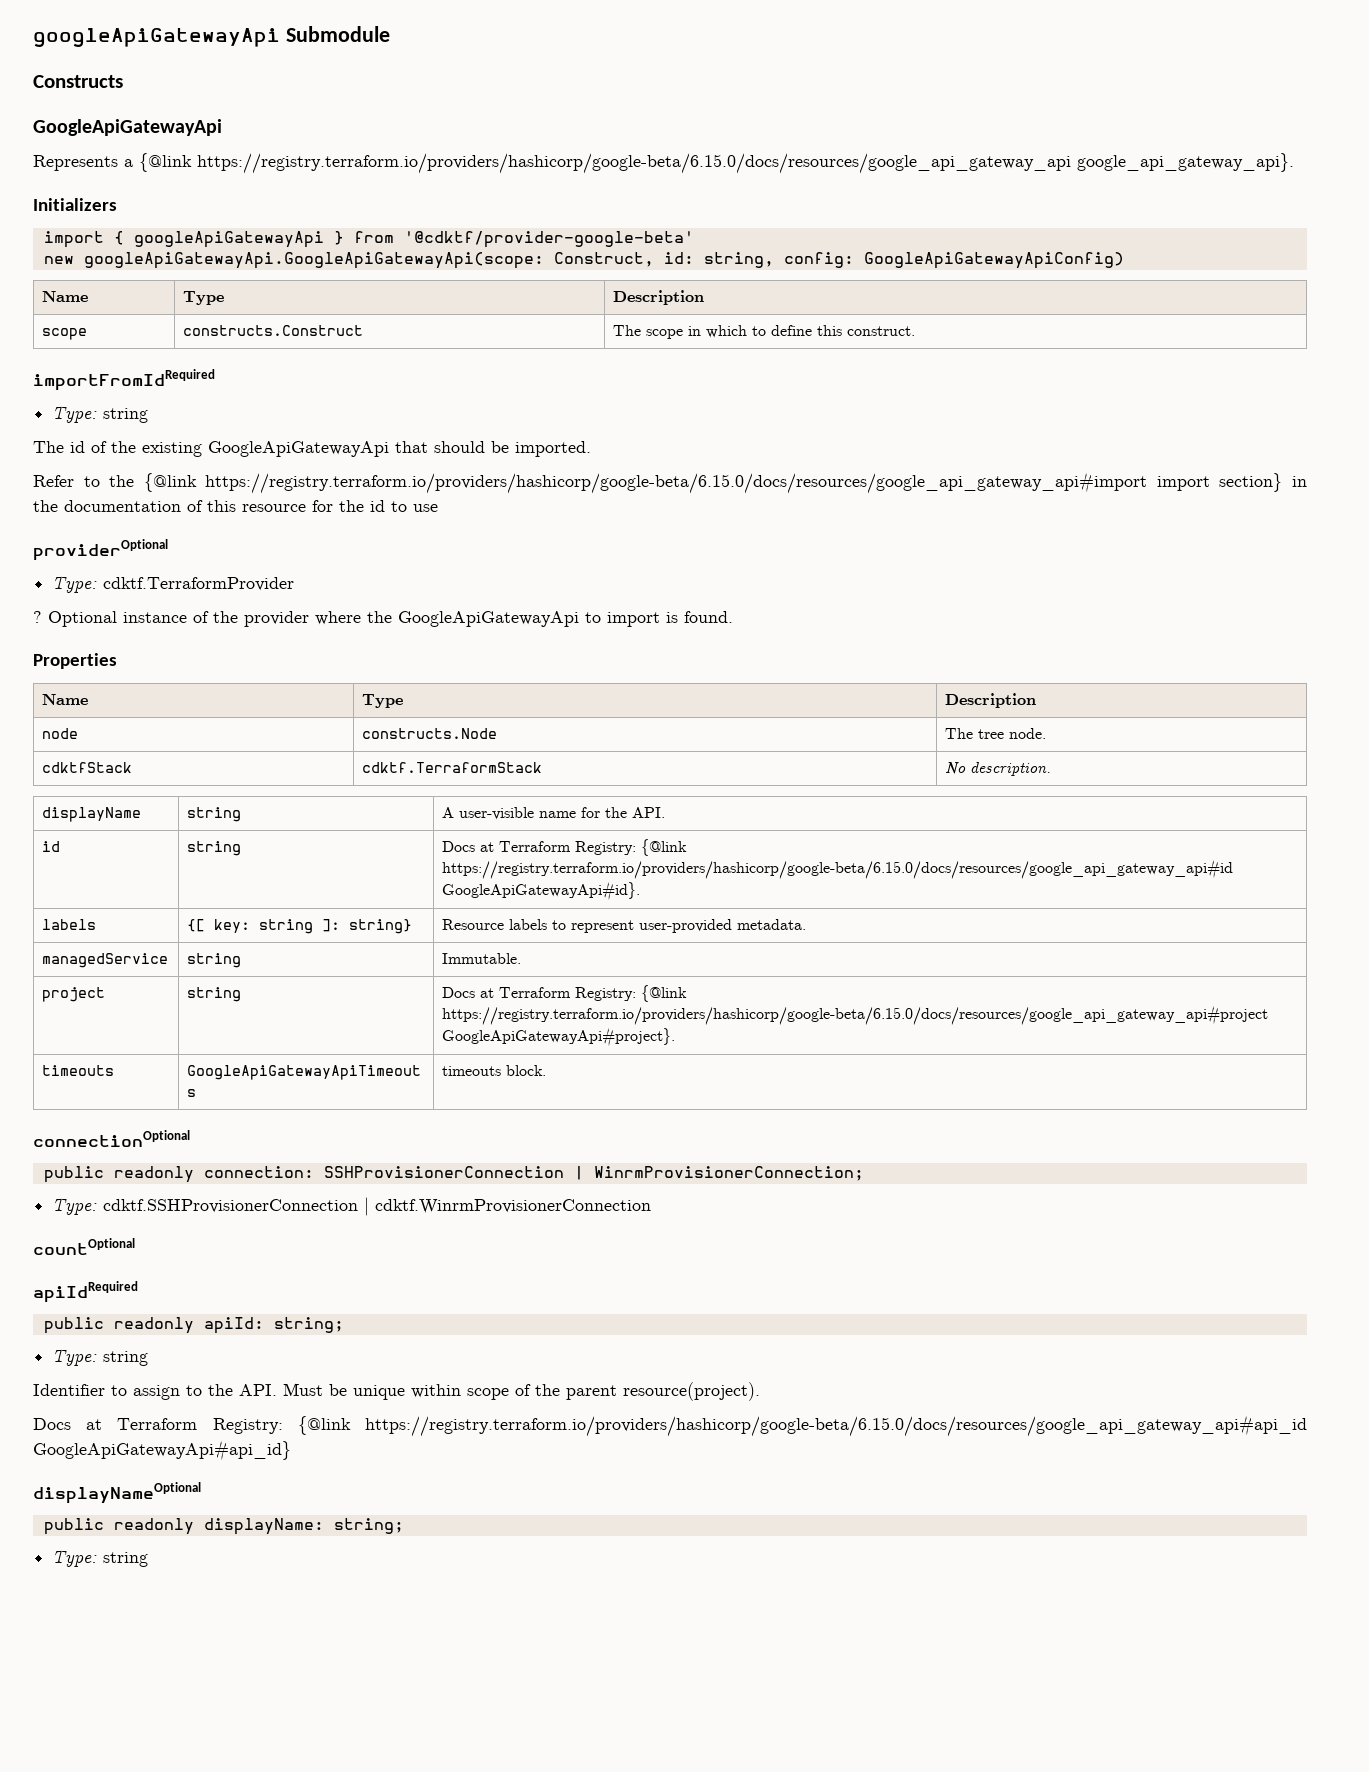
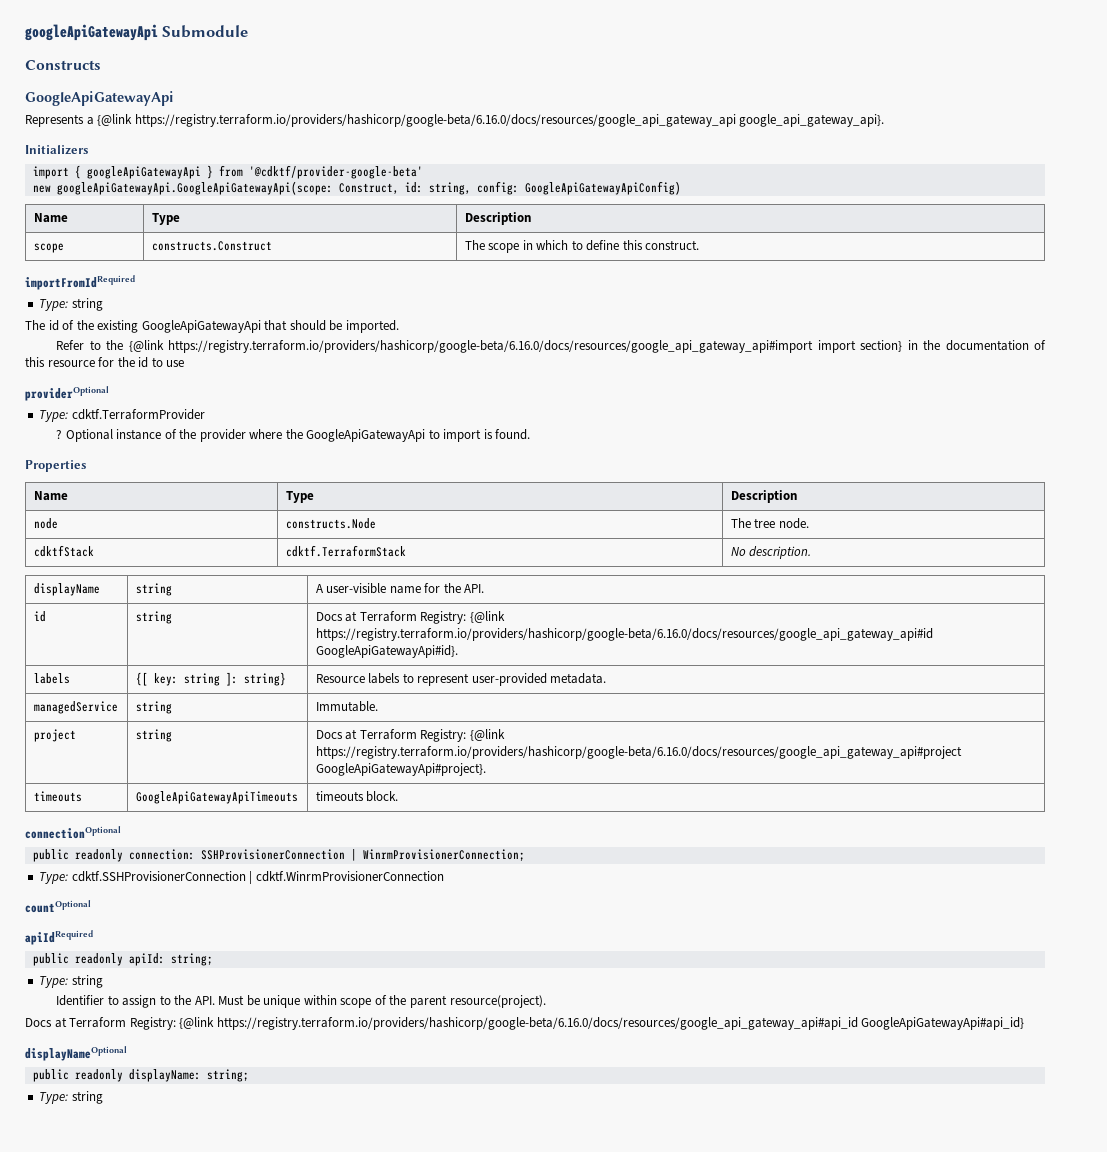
- Represents a {@link https://registry.terraform.io/providers/hashicorp/google-beta/6.15.0/docs/resources/google_api_gateway_api google_api_gateway_api}.
+ Represents a {@link https://registry.terraform.io/providers/hashicorp/google-beta/6.16.0/docs/resources/google_api_gateway_api google_api_gateway_api}.
- Refer to the {@link https://registry.terraform.io/providers/hashicorp/google-beta/6.15.0/docs/resources/google_api_gateway_api#import import section} in the documentation of this resource for the id to use
+ Refer to the {@link https://registry.terraform.io/providers/hashicorp/google-beta/6.16.0/docs/resources/google_api_gateway_api#import import section} in the documentation of this resource for the id to use
- id | string | Docs at Terraform Registry: {@link https://registry.terraform.io/providers/hashicorp/google-beta/6.15.0/docs/resources/google_api_gateway_api#id GoogleApiGatewayApi#id}.
+ id | string | Docs at Terraform Registry: {@link https://registry.terraform.io/providers/hashicorp/google-beta/6.16.0/docs/resources/google_api_gateway_api#id GoogleApiGatewayApi#id}.
- project | string | Docs at Terraform Registry: {@link https://registry.terraform.io/providers/hashicorp/google-beta/6.15.0/docs/resources/google_api_gateway_api#project GoogleApiGatewayApi#project}.
+ project | string | Docs at Terraform Registry: {@link https://registry.terraform.io/providers/hashicorp/google-beta/6.16.0/docs/resources/google_api_gateway_api#project GoogleApiGatewayApi#project}.
- Docs at Terraform Registry: {@link https://registry.terraform.io/providers/hashicorp/google-beta/6.15.0/docs/resources/google_api_gateway_api#api_id GoogleApiGatewayApi#api_id}
+ Docs at Terraform Registry: {@link https://registry.terraform.io/providers/hashicorp/google-beta/6.16.0/docs/resources/google_api_gateway_api#api_id GoogleApiGatewayApi#api_id}

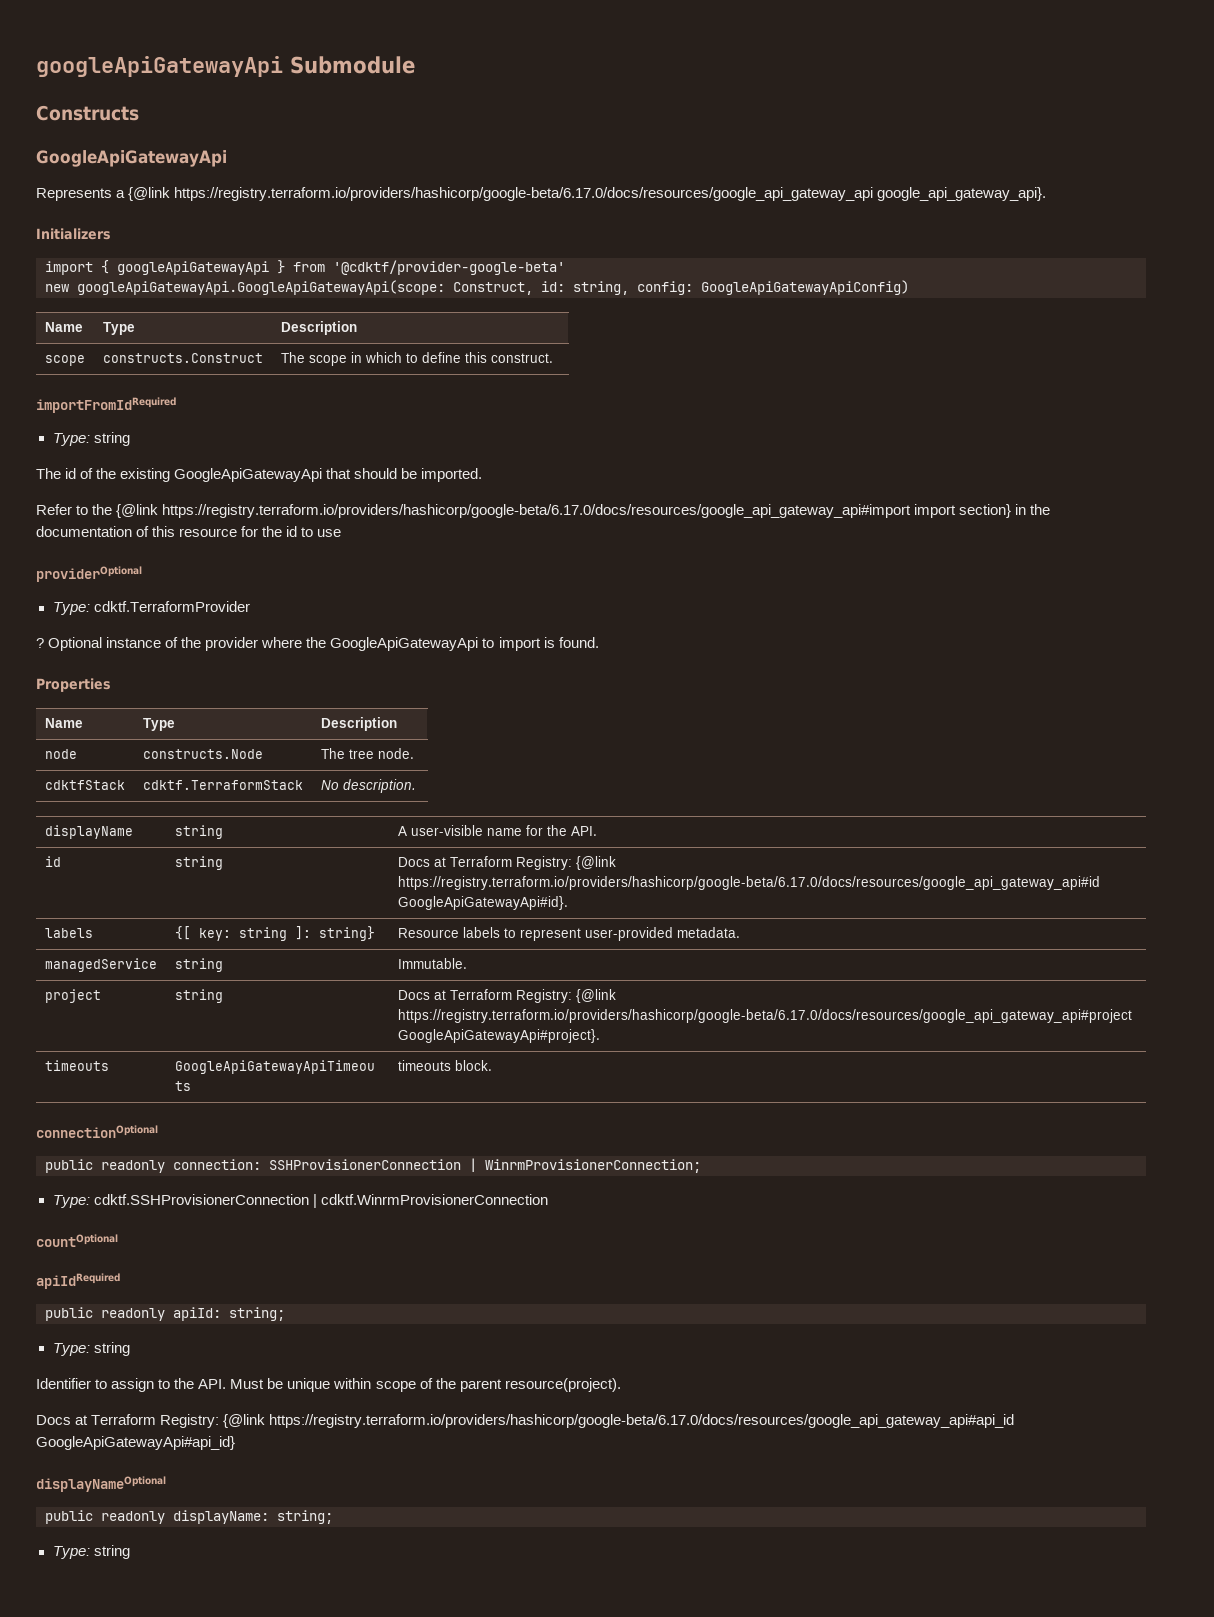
- Represents a {@link https://registry.terraform.io/providers/hashicorp/google-beta/6.16.0/docs/resources/google_api_gateway_api google_api_gateway_api}.
+ Represents a {@link https://registry.terraform.io/providers/hashicorp/google-beta/6.17.0/docs/resources/google_api_gateway_api google_api_gateway_api}.
- Refer to the {@link https://registry.terraform.io/providers/hashicorp/google-beta/6.16.0/docs/resources/google_api_gateway_api#import import section} in the documentation of this resource for the id to use
+ Refer to the {@link https://registry.terraform.io/providers/hashicorp/google-beta/6.17.0/docs/resources/google_api_gateway_api#import import section} in the documentation of this resource for the id to use
- id | string | Docs at Terraform Registry: {@link https://registry.terraform.io/providers/hashicorp/google-beta/6.16.0/docs/resources/google_api_gateway_api#id GoogleApiGatewayApi#id}.
+ id | string | Docs at Terraform Registry: {@link https://registry.terraform.io/providers/hashicorp/google-beta/6.17.0/docs/resources/google_api_gateway_api#id GoogleApiGatewayApi#id}.
- project | string | Docs at Terraform Registry: {@link https://registry.terraform.io/providers/hashicorp/google-beta/6.16.0/docs/resources/google_api_gateway_api#project GoogleApiGatewayApi#project}.
+ project | string | Docs at Terraform Registry: {@link https://registry.terraform.io/providers/hashicorp/google-beta/6.17.0/docs/resources/google_api_gateway_api#project GoogleApiGatewayApi#project}.
- Docs at Terraform Registry: {@link https://registry.terraform.io/providers/hashicorp/google-beta/6.16.0/docs/resources/google_api_gateway_api#api_id GoogleApiGatewayApi#api_id}
+ Docs at Terraform Registry: {@link https://registry.terraform.io/providers/hashicorp/google-beta/6.17.0/docs/resources/google_api_gateway_api#api_id GoogleApiGatewayApi#api_id}

